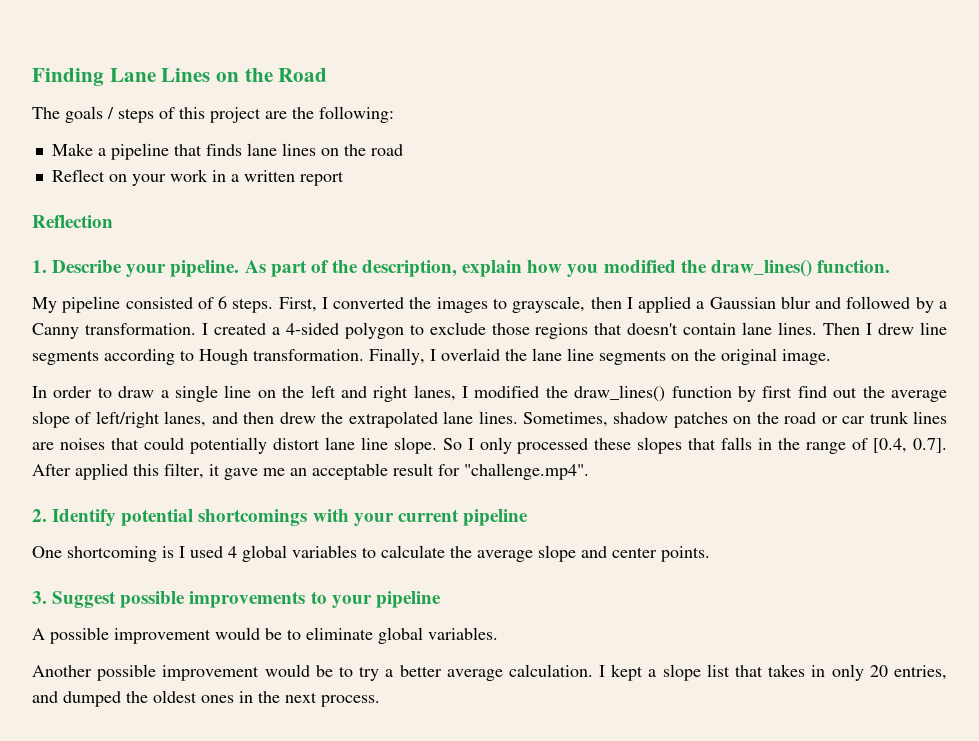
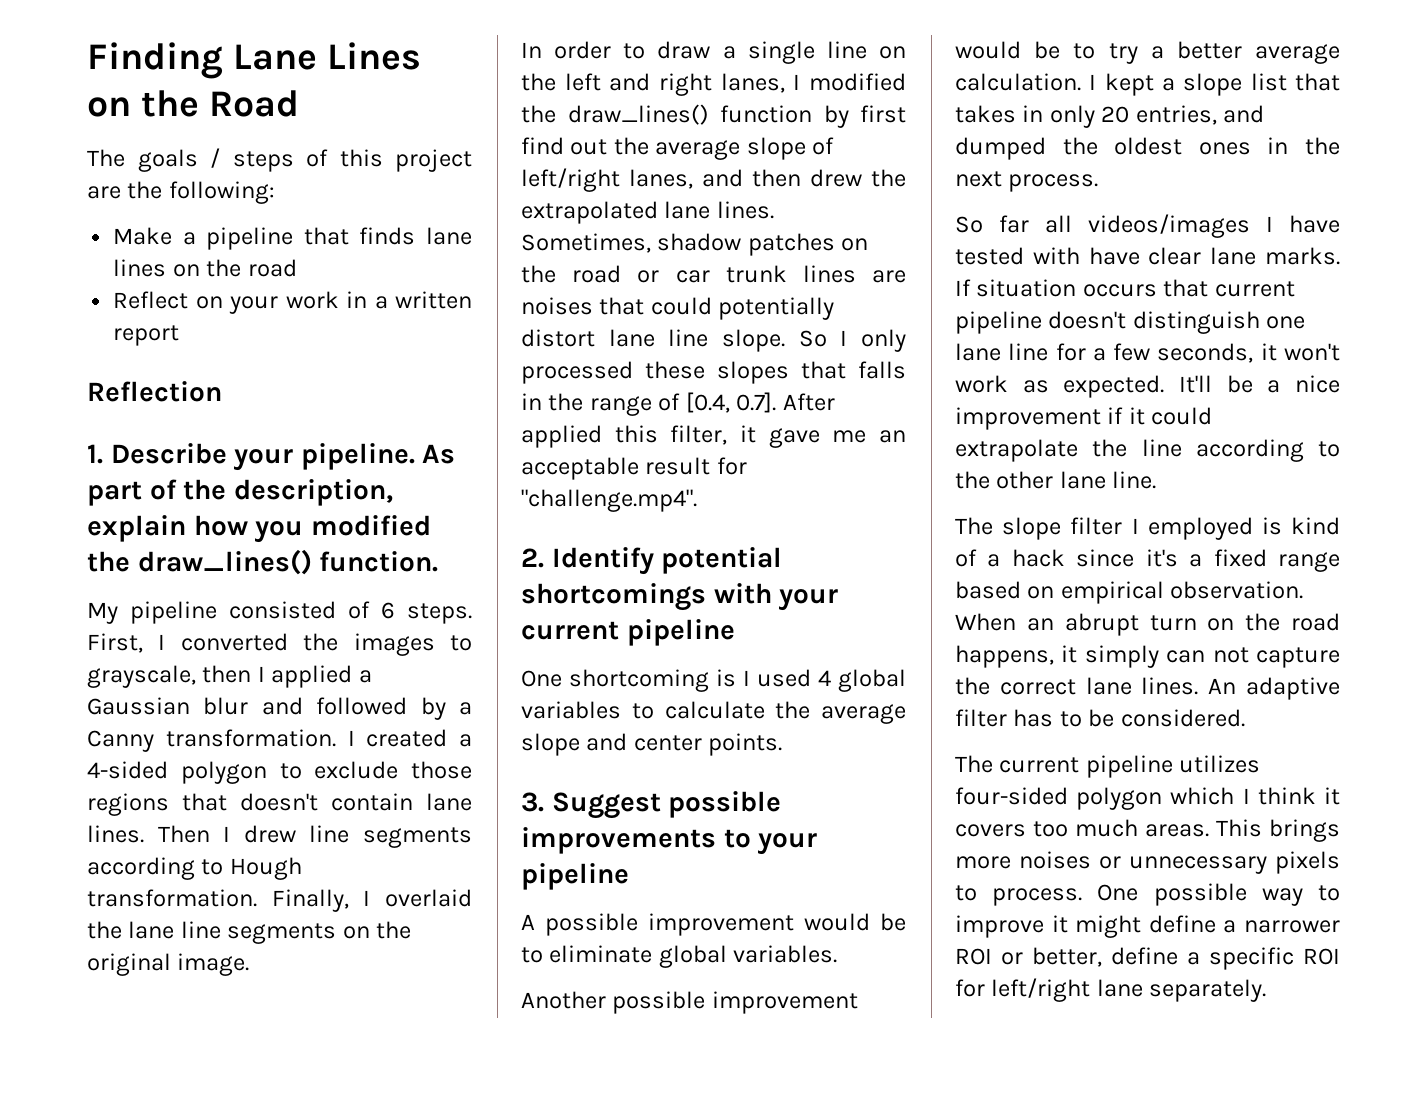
+ So far all videos/images I have tested with have clear lane marks. If situation occurs that current pipeline doesn't distinguish one lane line for a few seconds, it won't work as expected. It'll be a nice improvement if it could extrapolate the line according to the other lane line.
+ The slope filter I employed is kind of a hack since it's a fixed range based on empirical observation. When an abrupt turn on the road happens, it simply can not capture the correct lane lines. An adaptive filter has to be considered.
+ The current pipeline utilizes four-sided polygon which I think it covers too much areas. This brings more noises or unnecessary pixels to process. One possible way to improve it might define a narrower ROI or better, define a specific ROI for left/right lane separately.

